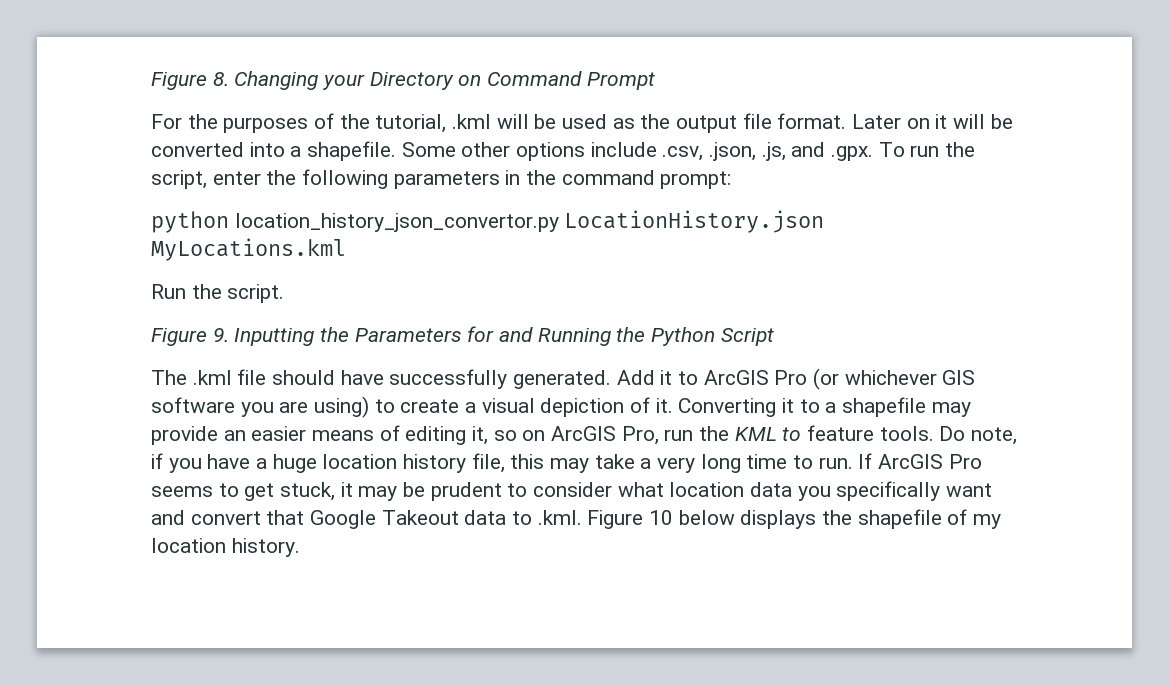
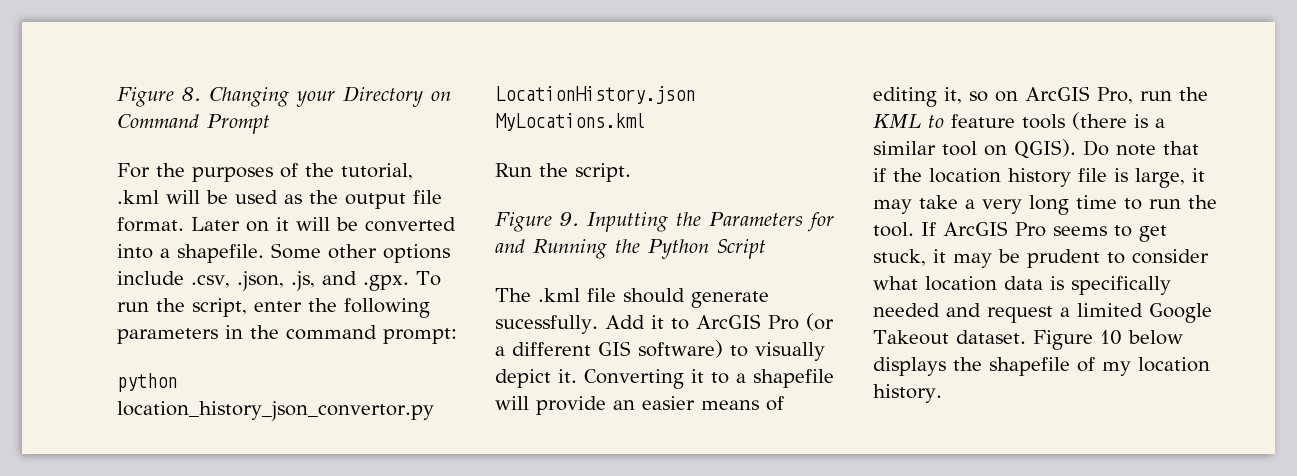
- The .kml file should have successfully generated.
+ The .kml file should generate sucessfully.
- Add it to ArcGIS Pro (or whichever GIS software you are using) to create a visual depiction of it.
+ Add it to ArcGIS Pro (or a different GIS software) to visually depict it.
- Converting it to a shapefile may provide an easier means of editing it, so on ArcGIS Pro, run the KML to feature tools. Do note, if you have a huge location history file, this may take a very long time to run.
+ Converting it to a shapefile will provide an easier means of editing it, so on ArcGIS Pro, run the KML to feature tools (there is a similar tool on QGIS). Do note that if the location history file is large, it may take a very long time to run the tool.
- If ArcGIS Pro seems to get stuck, it may be prudent to consider what location data you specifically want and convert that Google Takeout data to .kml. Figure 10 below displays the shapefile of my location history.
+ If ArcGIS Pro seems to get stuck, it may be prudent to consider what location data is specifically needed and request a limited Google Takeout dataset. Figure 10 below displays the shapefile of my location history.

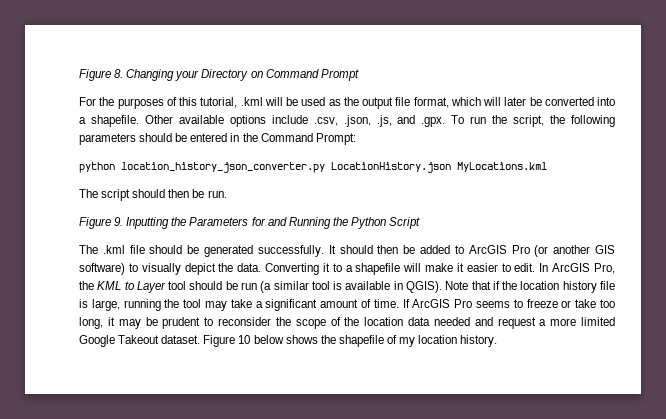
- For the purposes of the tutorial, .kml will be used as the output file format. Later on it will be converted into a shapefile.
+ For the purposes of this tutorial, .kml will be used as the output file format, which will later be converted into a shapefile.
- Some other options include .csv, .json, .js, and .gpx. To run the script, enter the following parameters in the command prompt:
+ Other available options include .csv, .json, .js, and .gpx. To run the script, the following parameters should be entered in the Command Prompt:
- python location_history_json_convertor.py LocationHistory.json MyLocations.kml
+ python location_history_json_converter.py LocationHistory.json MyLocations.kml
- Run the script.
+ The script should then be run.
- The .kml file should generate sucessfully. Add it to ArcGIS Pro (or a different GIS software) to visually depict it.
+ The .kml file should be generated successfully. It should then be added to ArcGIS Pro (or another GIS software) to visually depict the data.
- Converting it to a shapefile will provide an easier means of editing it, so on ArcGIS Pro, run the KML to feature tools (there is a similar tool on QGIS). Do note that if the location history file is large, it may take a very long time to run the tool.
+ Converting it to a shapefile will make it easier to edit. In ArcGIS Pro, the KML to Layer tool should be run (a similar tool is available in QGIS). Note that if the location history file is large, running the tool may take a significant amount of time.
- If ArcGIS Pro seems to get stuck, it may be prudent to consider what location data is specifically needed and request a limited Google Takeout dataset.
+ If ArcGIS Pro seems to freeze or take too long, it may be prudent to reconsider the scope of the location data needed and request a more limited Google Takeout dataset.
- Figure 10 below displays the shapefile of my location history.
+ Figure 10 below shows the shapefile of my location history.

